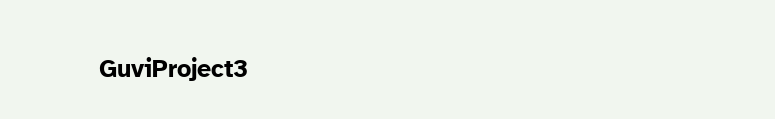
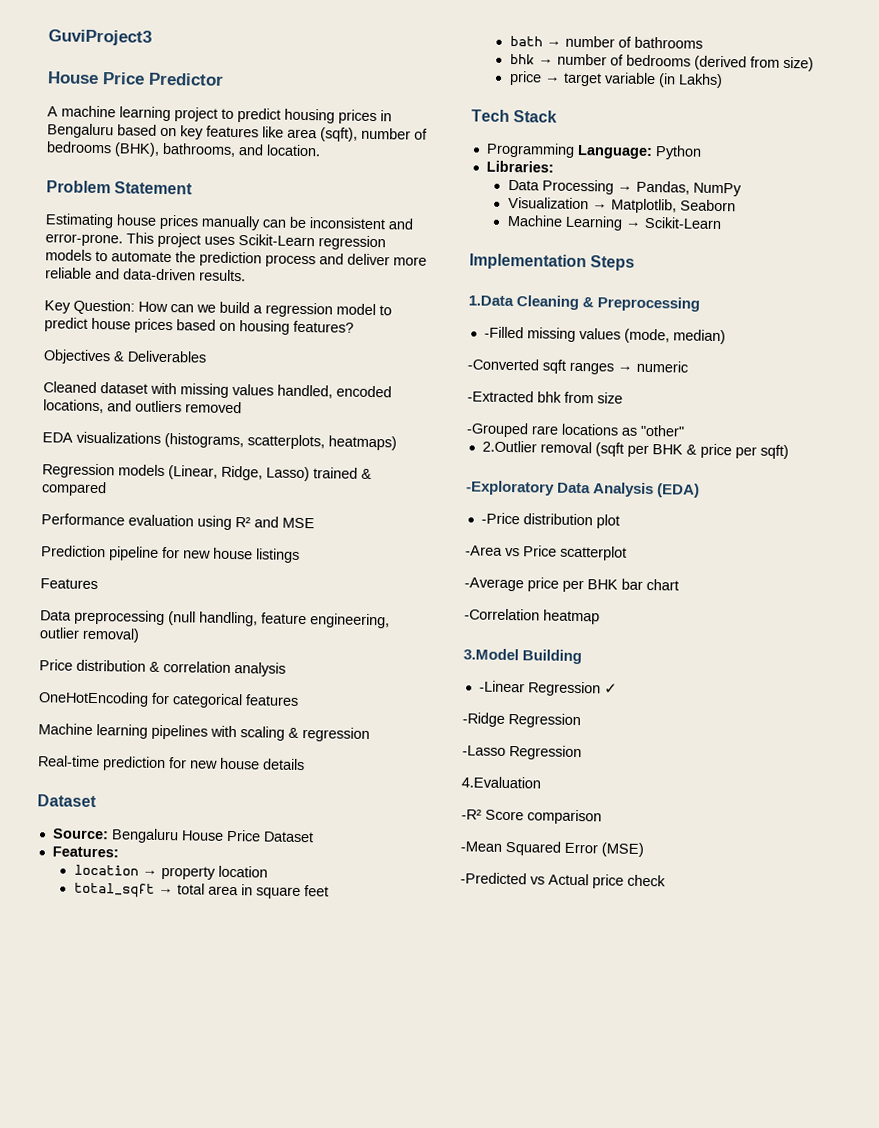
+ House Price Predictor
+ A machine learning project to predict housing prices in Bengaluru based on key features like area (sqft), number of bedrooms (BHK), bathrooms, and location.
+ Problem Statement
+ Estimating house prices manually can be inconsistent and error-prone. This project uses Scikit-Learn regression models to automate the prediction process and deliver more reliable and data-driven results.
+ Key Question: How can we build a regression model to predict house prices based on housing features?
+ Objectives & Deliverables
+ Cleaned dataset with missing values handled, encoded locations, and outliers removed
+ EDA visualizations (histograms, scatterplots, heatmaps)
+ Regression models (Linear, Ridge, Lasso) trained & compared
+ Performance evaluation using R² and MSE
+ Prediction pipeline for new house listings
+ Features
+ Data preprocessing (null handling, feature engineering, outlier removal)
+ Price distribution & correlation analysis
+ OneHotEncoding for categorical features
+ Machine learning pipelines with scaling & regression
+ Real-time prediction for new house details
+ Dataset
+ Source: Bengaluru House Price Dataset
+ Features:
+ location → property location
+ total_sqft → total area in square feet
+ bath → number of bathrooms
+ bhk → number of bedrooms (derived from size)
+ price → target variable (in Lakhs)
+ Tech Stack
+ Programming Language: Python
+ Libraries:
+ Data Processing → Pandas, NumPy
+ Visualization → Matplotlib, Seaborn
+ Machine Learning → Scikit-Learn
+ Implementation Steps
+ 1.Data Cleaning & Preprocessing
+ -Filled missing values (mode, median)
+ -Converted sqft ranges → numeric
+ -Extracted bhk from size
+ -Grouped rare locations as "other"
+ 2.Outlier removal (sqft per BHK & price per sqft)
+ -Exploratory Data Analysis (EDA)
+ -Price distribution plot
+ -Area vs Price scatterplot
+ -Average price per BHK bar chart
+ -Correlation heatmap
+ 3.Model Building
+ -Linear Regression ✓
+ -Ridge Regression
+ -Lasso Regression
+ 4.Evaluation
+ -R² Score comparison
+ -Mean Squared Error (MSE)
+ -Predicted vs Actual price check

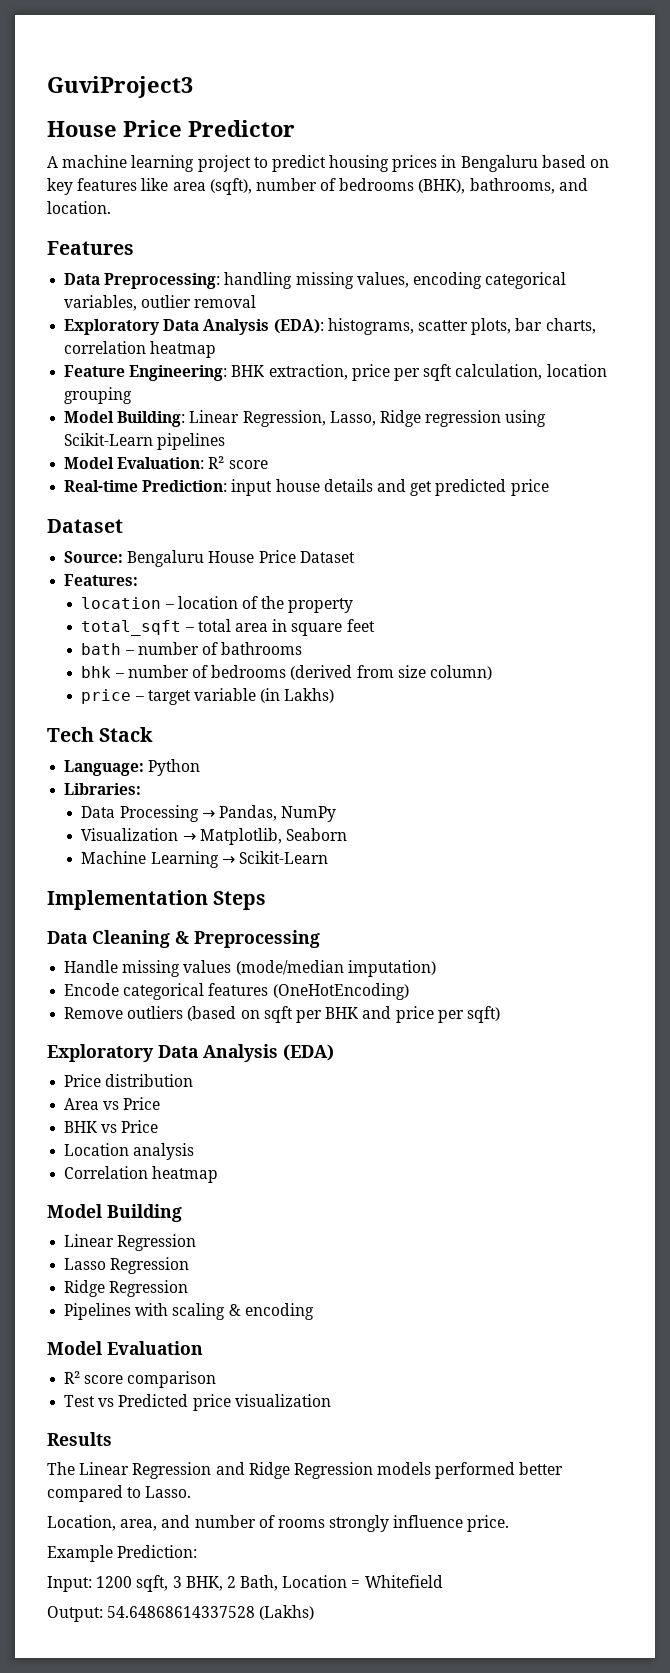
- Problem Statement
- Estimating house prices manually can be inconsistent and error-prone. This project uses Scikit-Learn regression models to automate the prediction process and deliver more reliable and data-driven results.
- Key Question: How can we build a regression model to predict house prices based on housing features?
- Objectives & Deliverables
- Cleaned dataset with missing values handled, encoded locations, and outliers removed
- EDA visualizations (histograms, scatterplots, heatmaps)
- Regression models (Linear, Ridge, Lasso) trained & compared
- Performance evaluation using R² and MSE
- Prediction pipeline for new house listings
  Features
- Data preprocessing (null handling, feature engineering, outlier removal)
- Price distribution & correlation analysis
- OneHotEncoding for categorical features
- Machine learning pipelines with scaling & regression
- Real-time prediction for new house details
+ Data Preprocessing: handling missing values, encoding categorical variables, outlier removal
+ Exploratory Data Analysis (EDA): histograms, scatter plots, bar charts, correlation heatmap
+ Feature Engineering: BHK extraction, price per sqft calculation, location grouping
+ Model Building: Linear Regression, Lasso, Ridge regression using Scikit-Learn pipelines
+ Model Evaluation: R² score
+ Real-time Prediction: input house details and get predicted price
- location → property location
+ location – location of the property
- total_sqft → total area in square feet
+ total_sqft – total area in square feet
- bath → number of bathrooms
+ bath – number of bathrooms
- bhk → number of bedrooms (derived from size)
- price → target variable (in Lakhs)
+ bhk – number of bedrooms (derived from size column)
+ price – target variable (in Lakhs)
- Programming Language: Python
+ Language: Python
- 1.Data Cleaning & Preprocessing
+ Data Cleaning & Preprocessing
- -Filled missing values (mode, median)
- -Converted sqft ranges → numeric
- -Extracted bhk from size
- -Grouped rare locations as "other"
- 2.Outlier removal (sqft per BHK & price per sqft)
+ Handle missing values (mode/median imputation)
+ Encode categorical features (OneHotEncoding)
+ Remove outliers (based on sqft per BHK and price per sqft)
- -Exploratory Data Analysis (EDA)
+ Exploratory Data Analysis (EDA)
- -Price distribution plot
- -Area vs Price scatterplot
- -Average price per BHK bar chart
- -Correlation heatmap
- 3.Model Building
- -Linear Regression ✓
- -Ridge Regression
- -Lasso Regression
- 4.Evaluation
- -R² Score comparison
- -Mean Squared Error (MSE)
- -Predicted vs Actual price check
+ Price distribution
+ Area vs Price
+ BHK vs Price
+ Location analysis
+ Correlation heatmap
+ Model Building
+ Linear Regression
+ Lasso Regression
+ Ridge Regression
+ Pipelines with scaling & encoding
+ Model Evaluation
+ R² score comparison
+ Test vs Predicted price visualization
+ Results
+ The Linear Regression and Ridge Regression models performed better compared to Lasso.
+ Location, area, and number of rooms strongly influence price.
+ Example Prediction:
+ Input: 1200 sqft, 3 BHK, 2 Bath, Location = Whitefield
+ Output: 54.64868614337528 (Lakhs)

